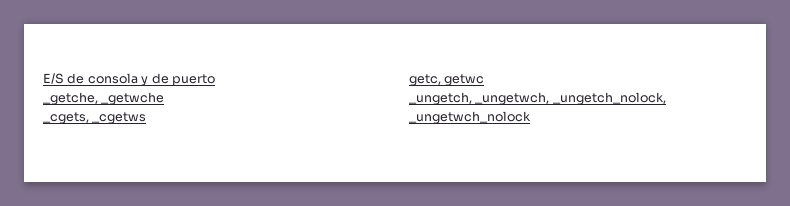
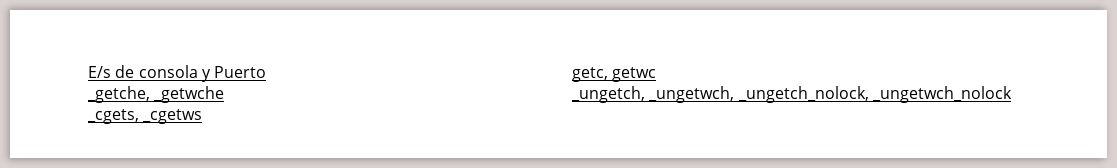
- E/S de consola y de puerto
+ E/s de consola y Puerto

